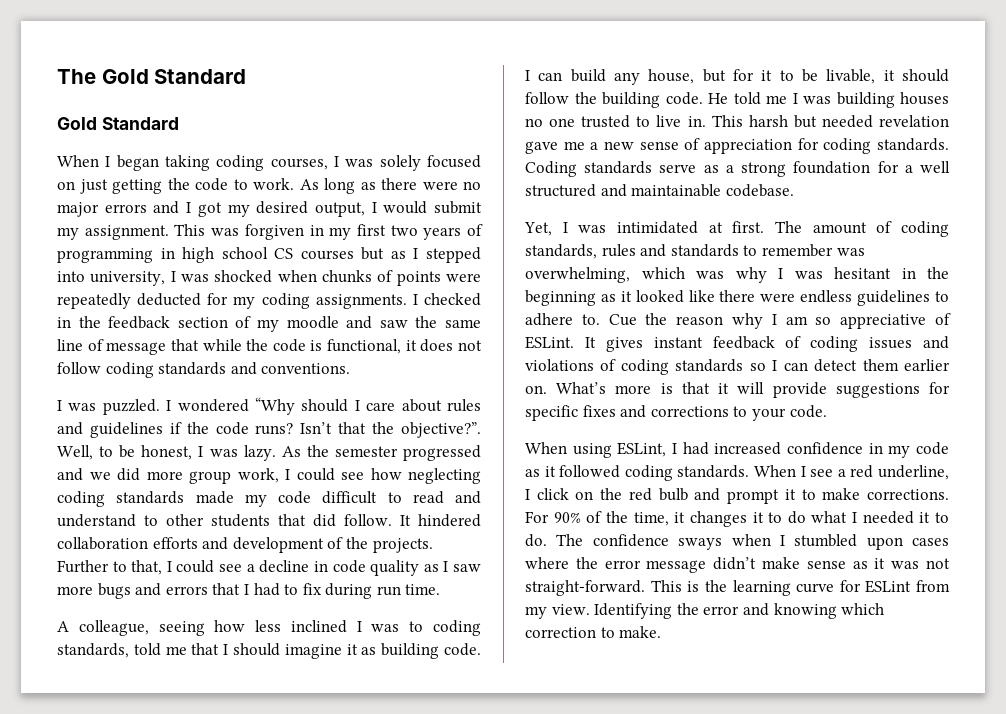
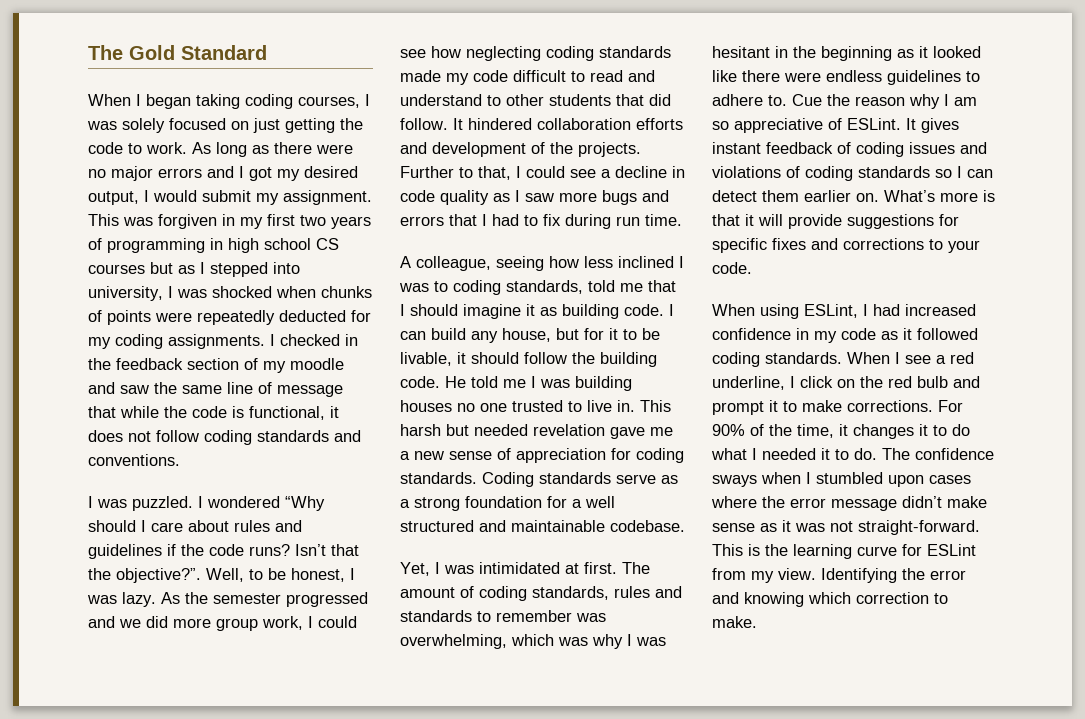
  The Gold Standard
- Gold Standard

